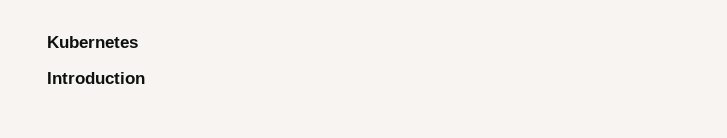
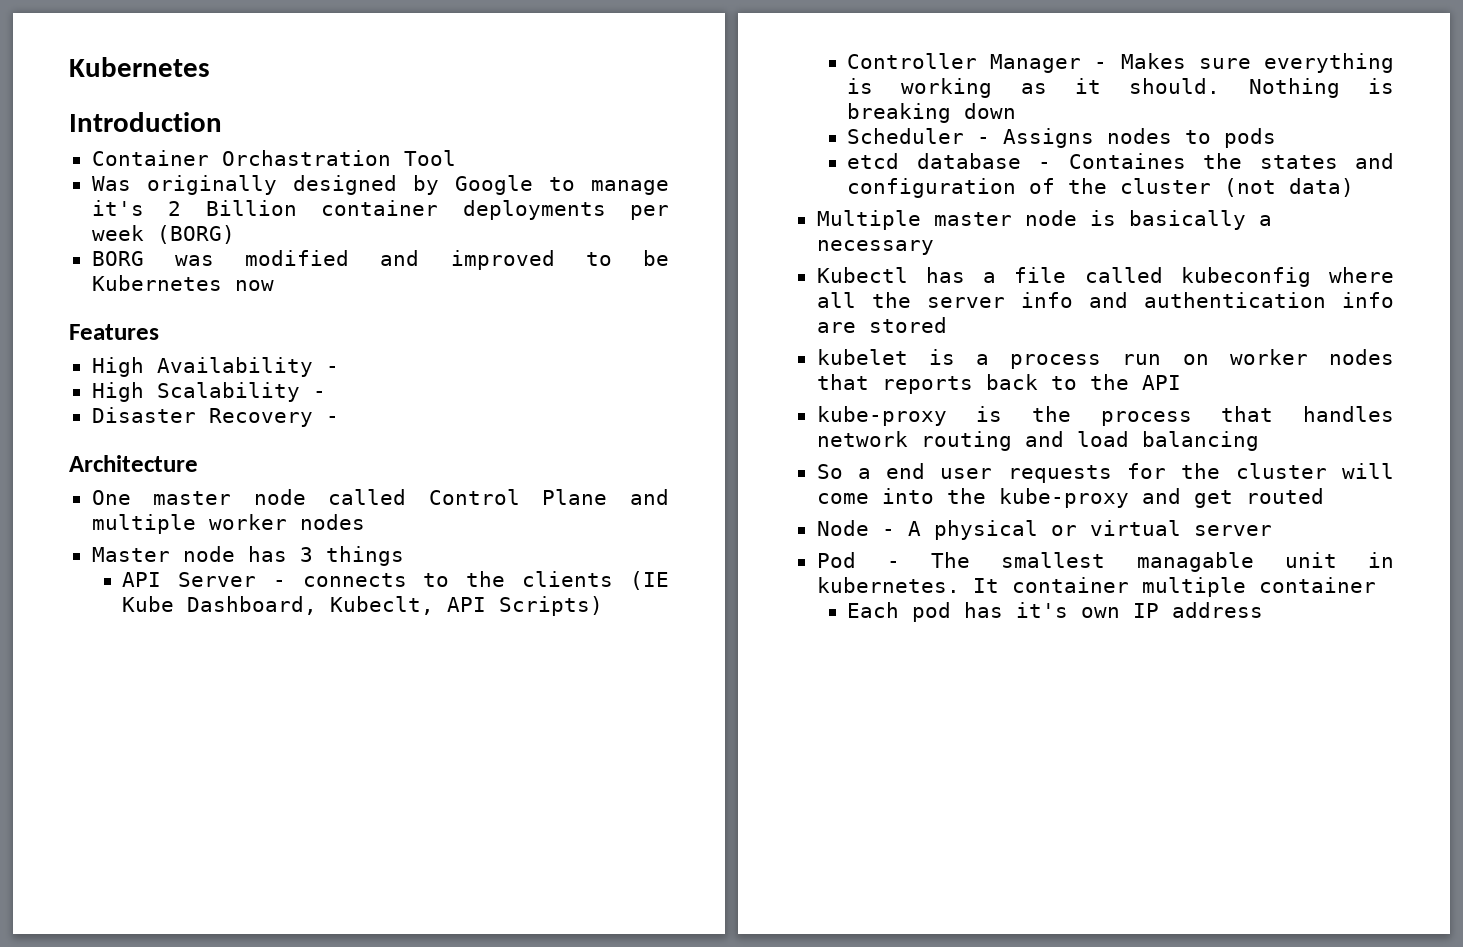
+ Container Orchastration Tool
+ Was originally designed by Google to manage it's 2 Billion container deployments per week (BORG)
+ BORG was modified and improved to be Kubernetes now
+ Features
+ High Availability -
+ High Scalability -
+ Disaster Recovery -
+ Architecture
+ One master node called Control Plane and multiple worker nodes
+ Master node has 3 things
+ API Server - connects to the clients (IE Kube Dashboard, Kubeclt, API Scripts)
+ Controller Manager - Makes sure everything is working as it should. Nothing is breaking down
+ Scheduler - Assigns nodes to pods
+ etcd database - Containes the states and configuration of the cluster (not data)
+ Multiple master node is basically a necessary
+ Kubectl has a file called kubeconfig where all the server info and authentication info are stored
+ kubelet is a process run on worker nodes that reports back to the API
+ kube-proxy is the process that handles network routing and load balancing
+ So a end user requests for the cluster will come into the kube-proxy and get routed
+ Node - A physical or virtual server
+ Pod - The smallest managable unit in kubernetes. It container multiple container
+ Each pod has it's own IP address

